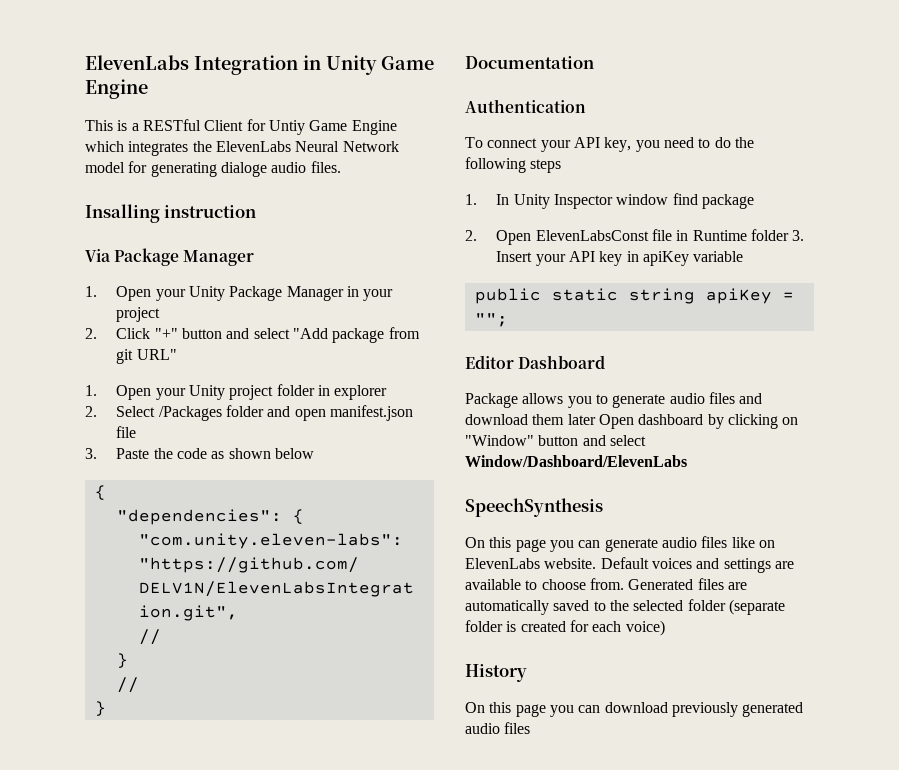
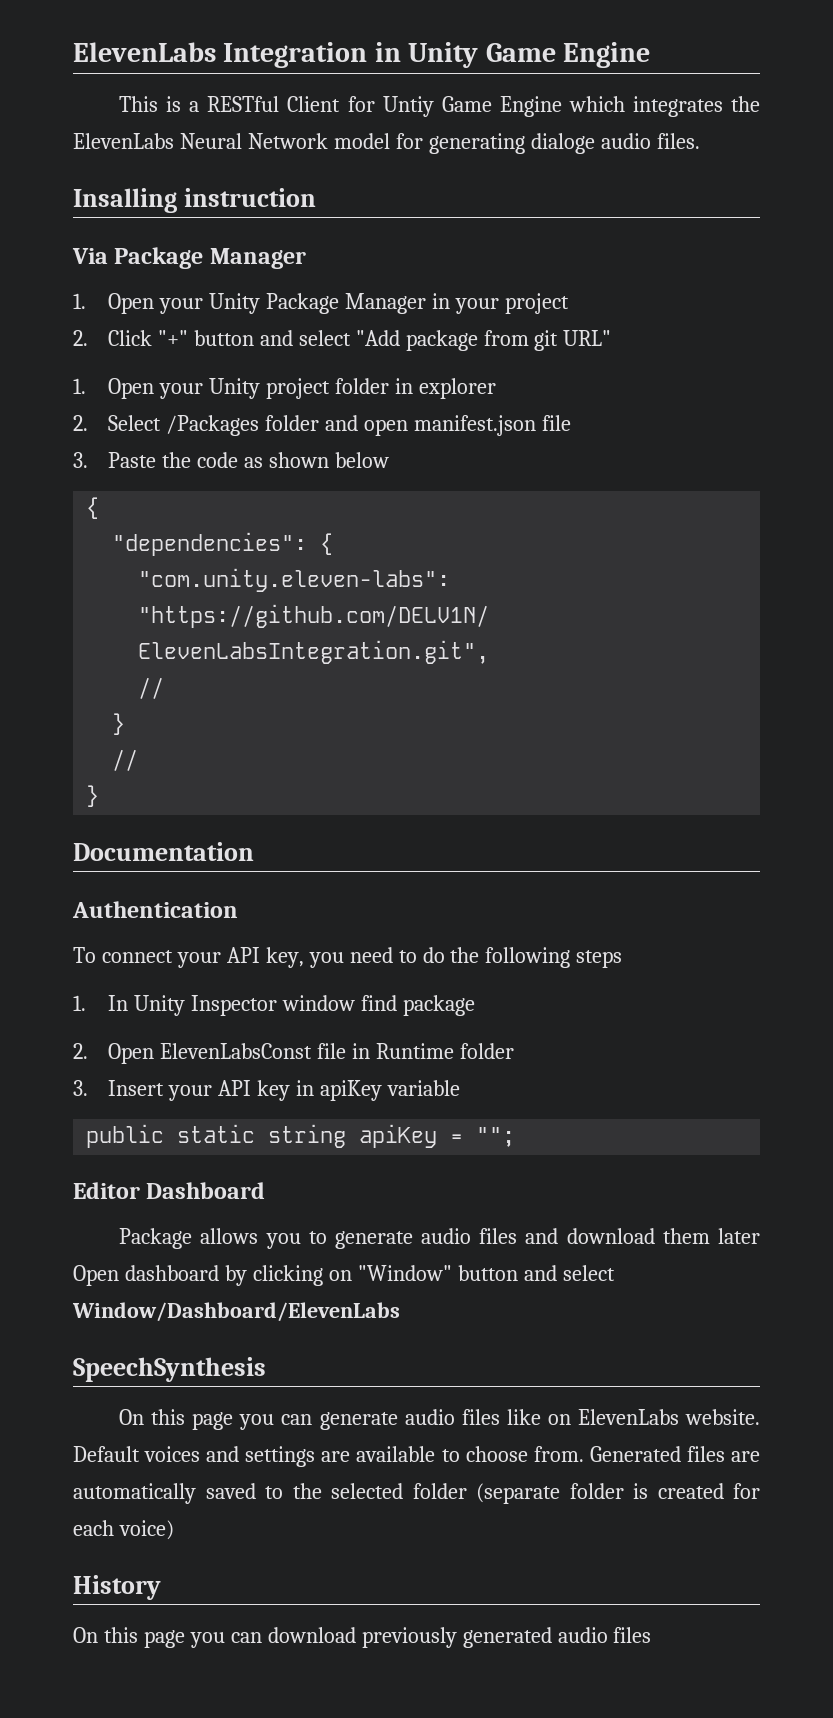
- 2. Open ElevenLabsConst file in Runtime folder 3. Insert your API key in apiKey variable
+ 2. Open ElevenLabsConst file in Runtime folder
+ 3. Insert your API key in apiKey variable

